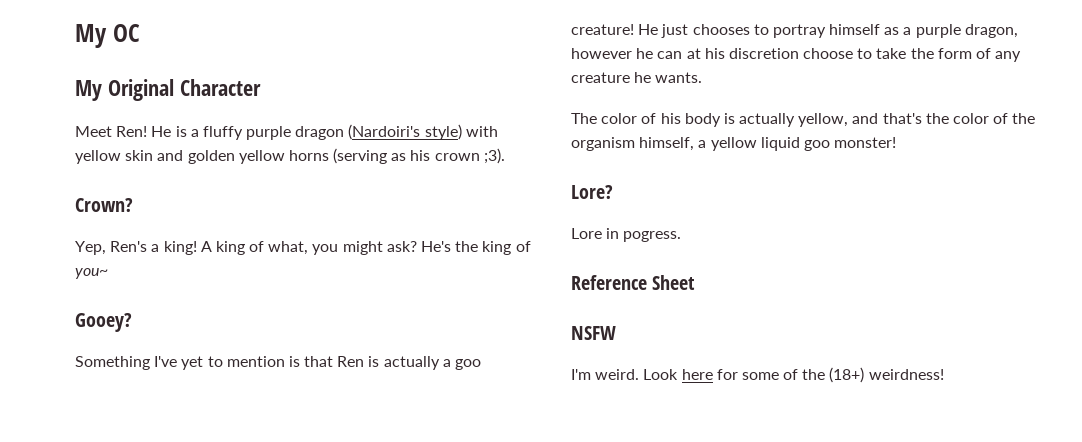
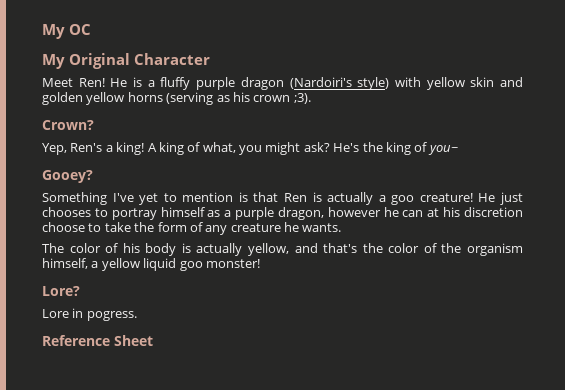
- NSFW
- I'm weird. Look here for some of the (18+) weirdness!

